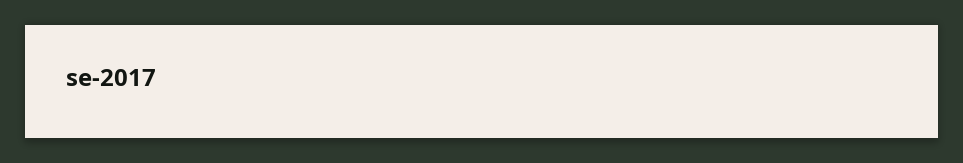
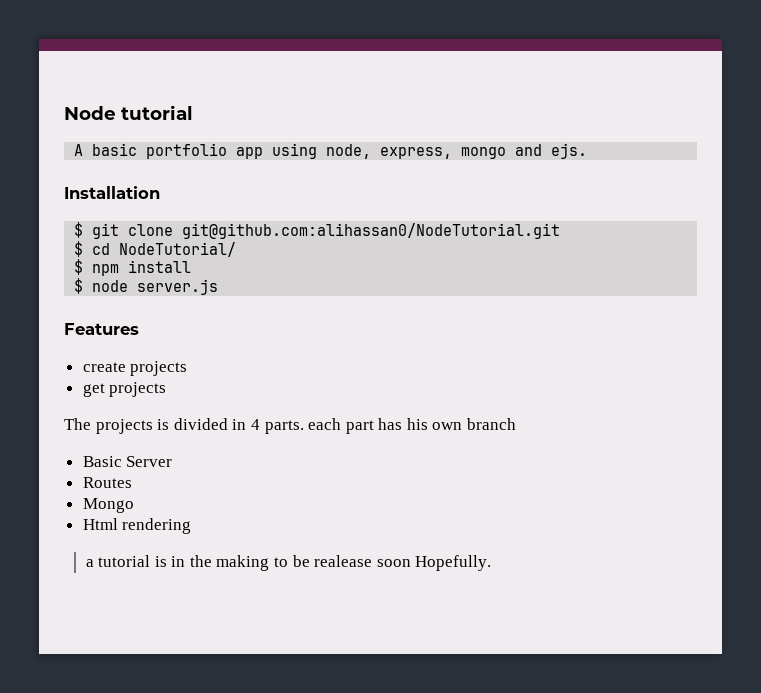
- se-2017
+ Node tutorial
+ A basic portfolio app using node, express, mongo and ejs.
+ Installation
+ $ git clone git@github.com:alihassan0/NodeTutorial.git
+ $ cd NodeTutorial/
+ $ npm install
+ $ node server.js
+ Features
+ create projects
+ get projects
+ The projects is divided in 4 parts. each part has his own branch
+ Basic Server
+ Routes
+ Mongo
+ Html rendering
+ a tutorial is in the making to be realease soon Hopefully.

